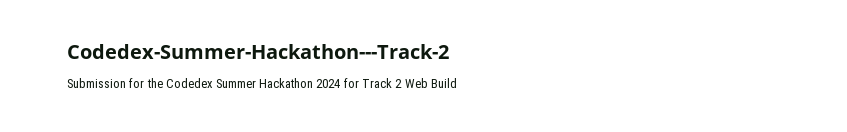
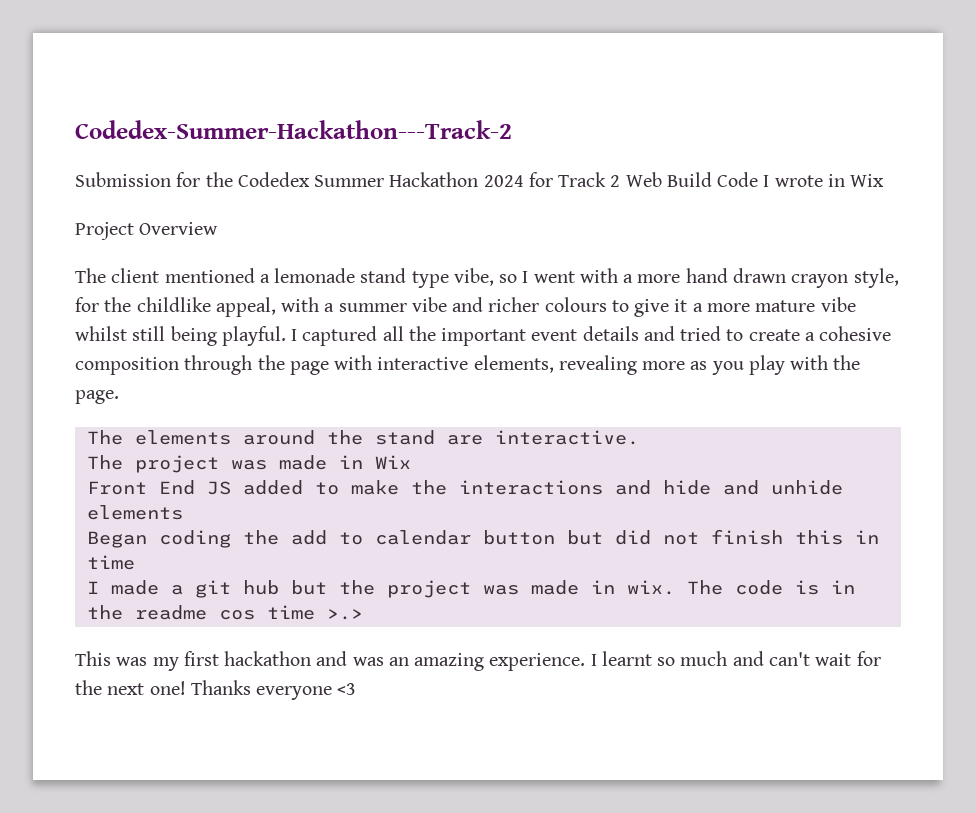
- Submission for the Codedex Summer Hackathon 2024 for Track 2 Web Build
+ Submission for the Codedex Summer Hackathon 2024 for Track 2 Web Build Code I wrote in Wix
+ Project Overview
+ The client mentioned a lemonade stand type vibe, so I went with a more hand drawn crayon style, for the childlike appeal, with a summer vibe and richer colours to give it a more mature vibe whilst still being playful. I captured all the important event details and tried to create a cohesive composition through the page with interactive elements, revealing more as you play with the page.
+ The elements around the stand are interactive.
+ The project was made in Wix
+ Front End JS added to make the interactions and hide and unhide elements
+ Began coding the add to calendar button but did not finish this in time
+ I made a git hub but the project was made in wix. The code is in the readme cos time >.>
+ This was my first hackathon and was an amazing experience. I learnt so much and can't wait for the next one! Thanks everyone <3

